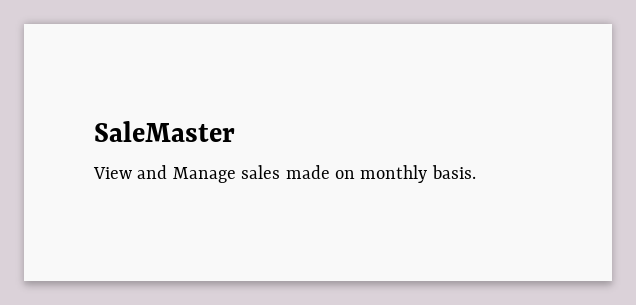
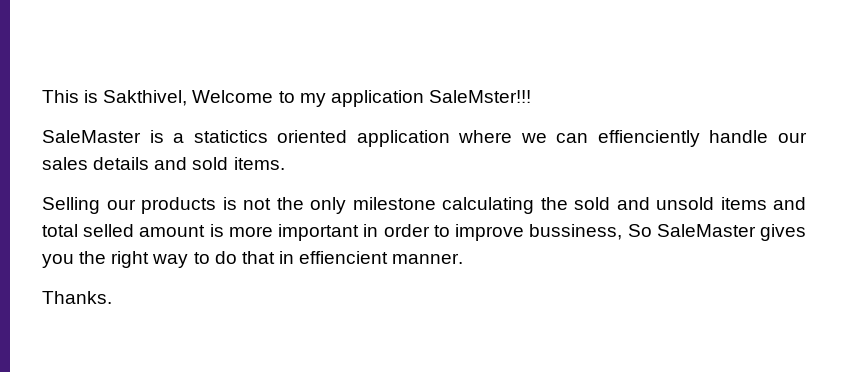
- SaleMaster
- View and Manage sales made on monthly basis.
+ This is Sakthivel, Welcome to my application SaleMster!!!
+ SaleMaster is a statictics oriented application where we can effienciently handle our sales details and sold items.
+ Selling our products is not the only milestone calculating the sold and unsold items and total selled amount is more important in order to improve bussiness, So SaleMaster gives you the right way to do that in effiencient manner.
+ Thanks.

